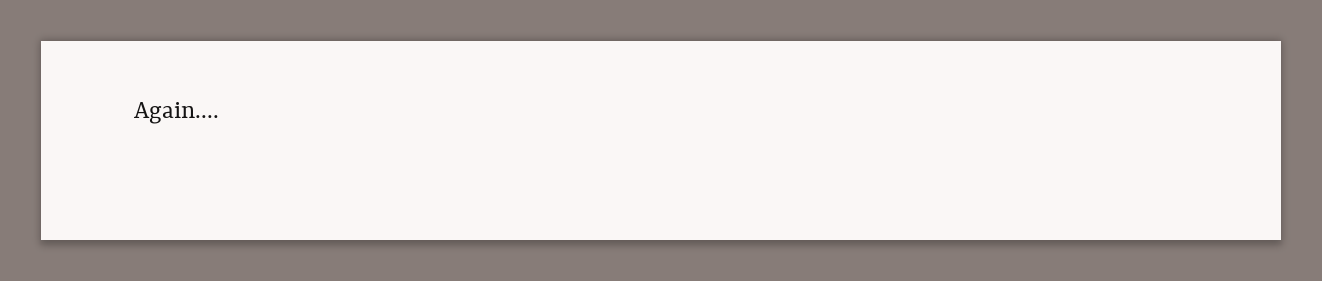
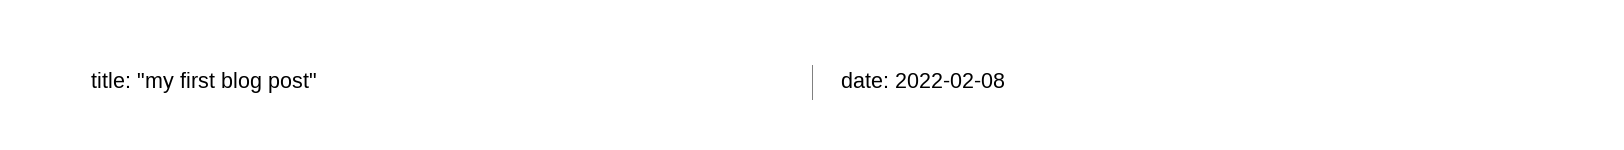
- Again....
+ title: "my first blog post"
+ date: 2022-02-08

